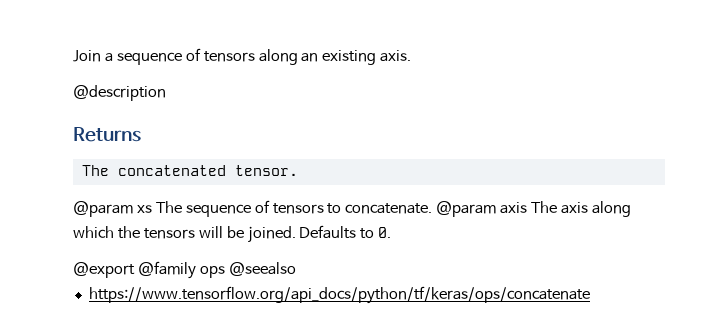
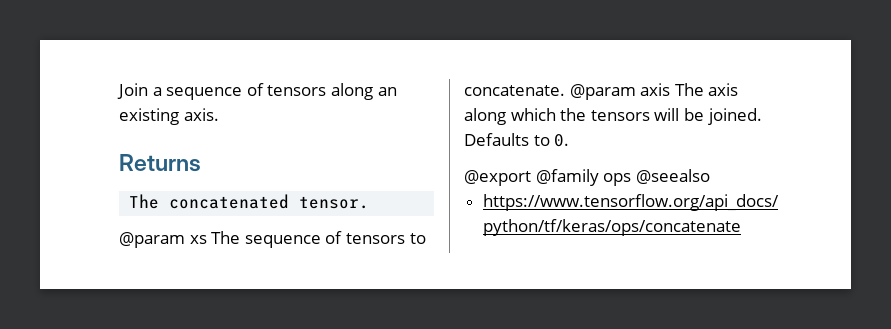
- @description

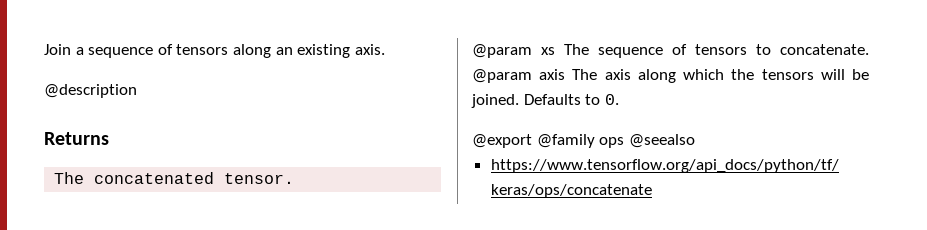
+ @description

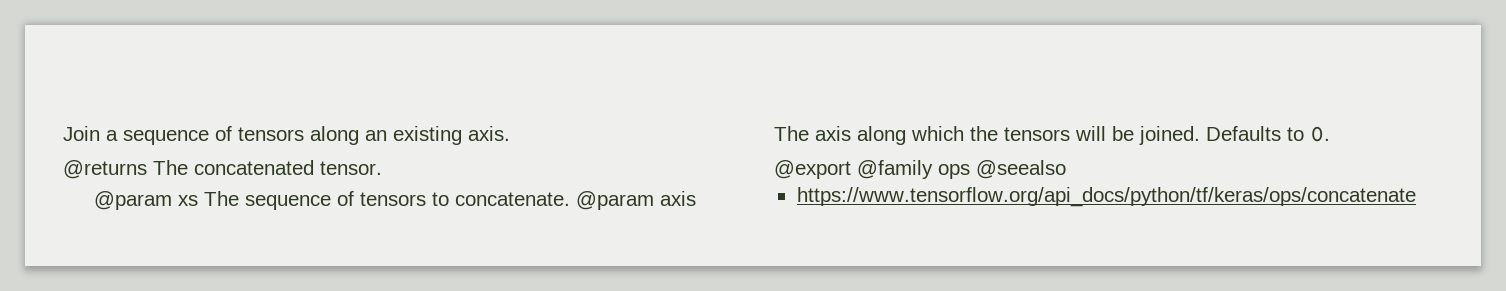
- @description
- Returns
- The concatenated tensor.
+ @returns The concatenated tensor.

